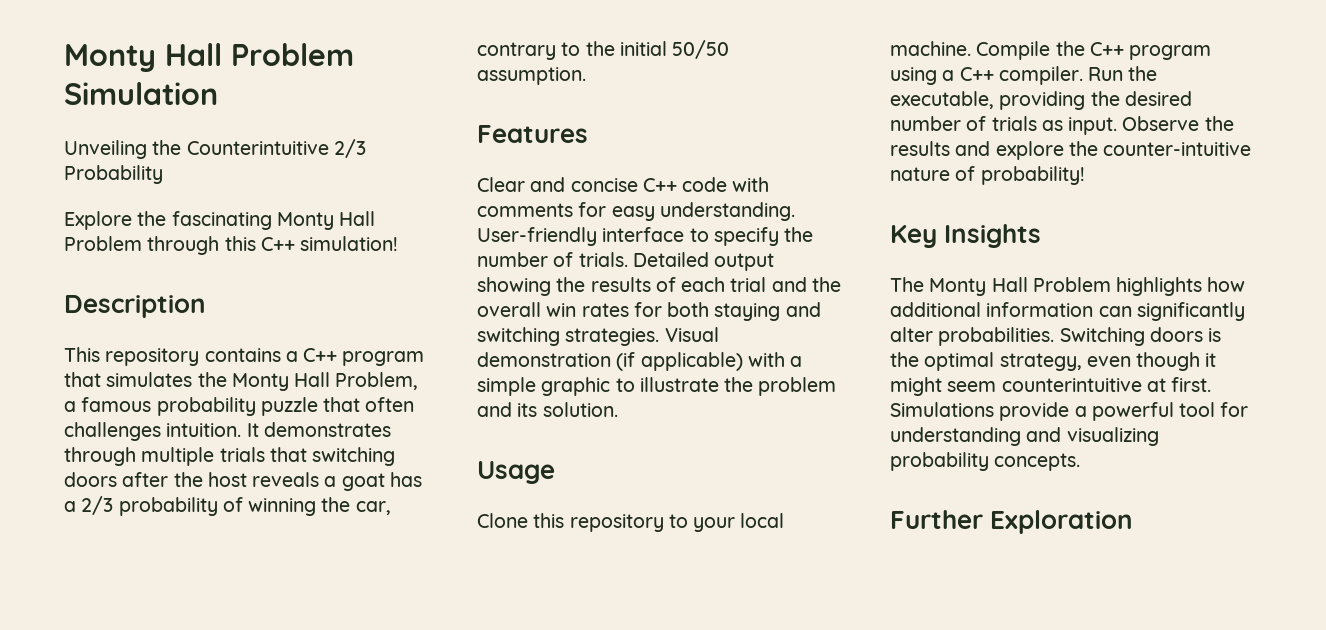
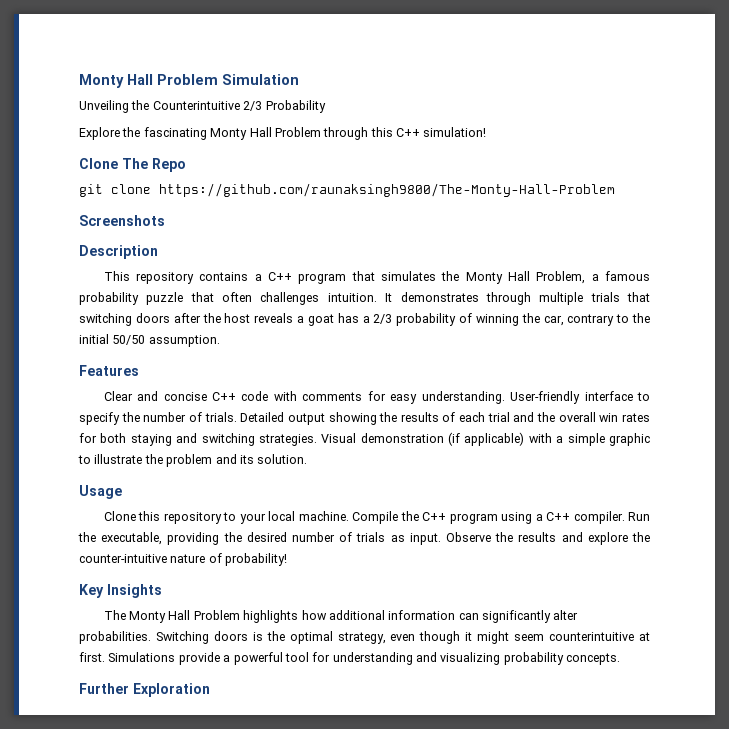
+ Clone The Repo
+ git clone https://github.com/raunaksingh9800/The-Monty-Hall-Problem
+ Screenshots

